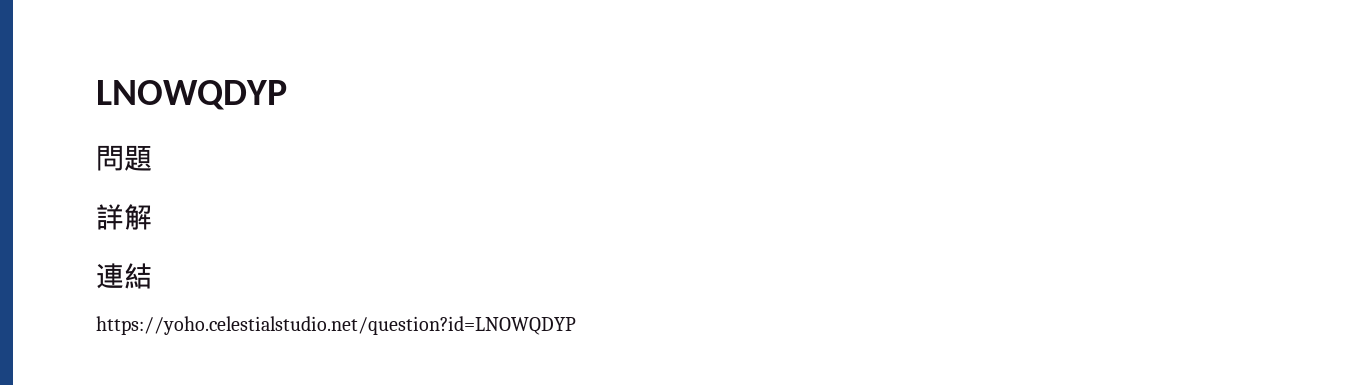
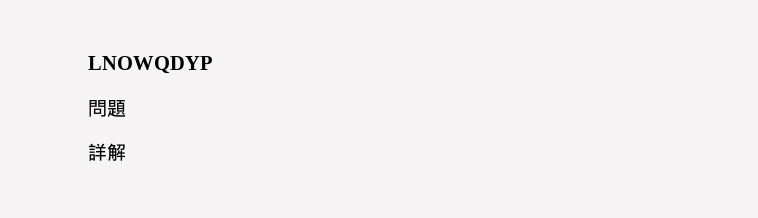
- 連結
- https://yoho.celestialstudio.net/question?id=LNOWQDYP

